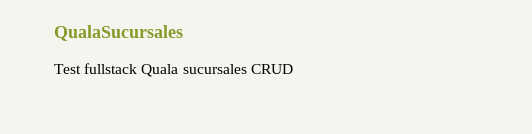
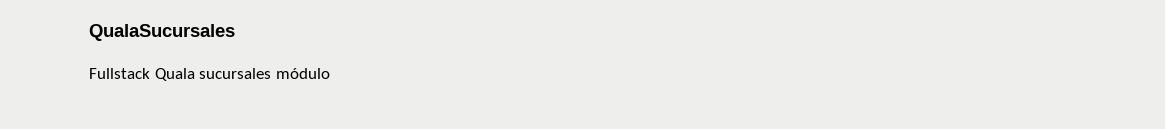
- Test fullstack Quala sucursales CRUD
+ Fullstack Quala sucursales módulo

